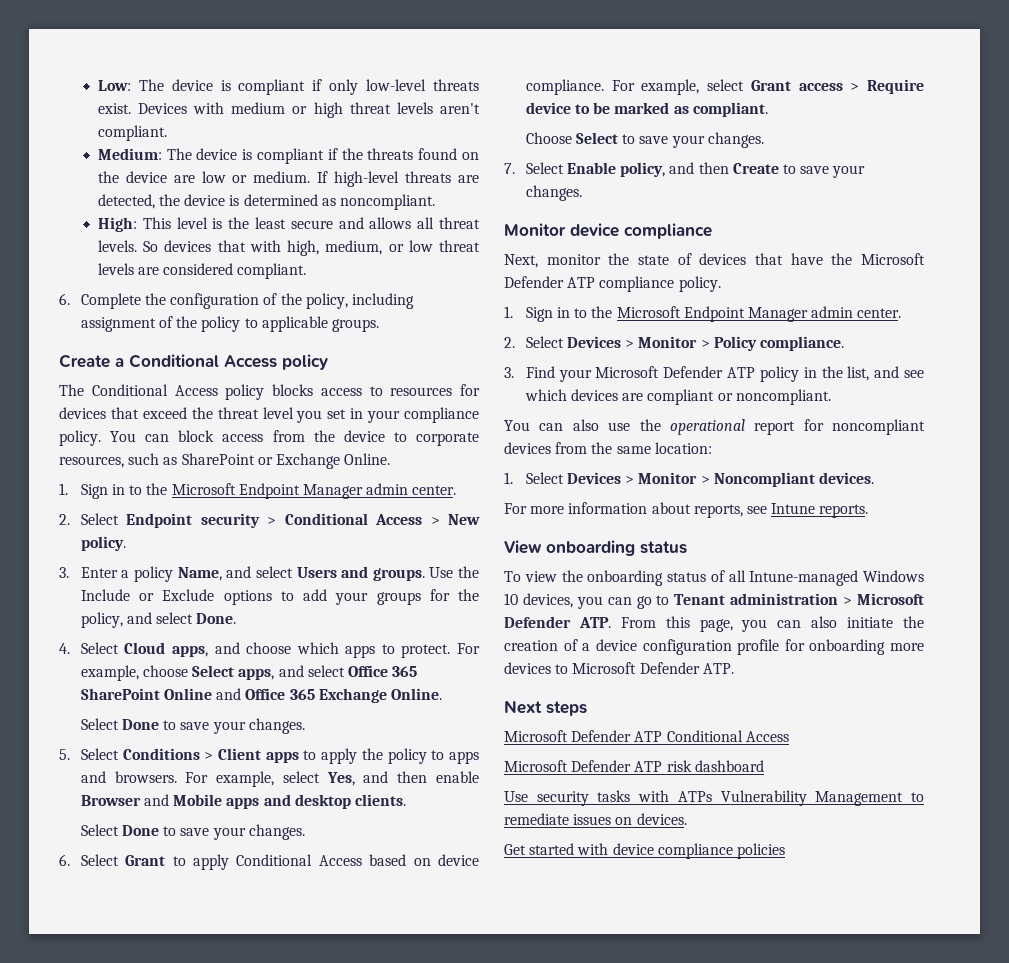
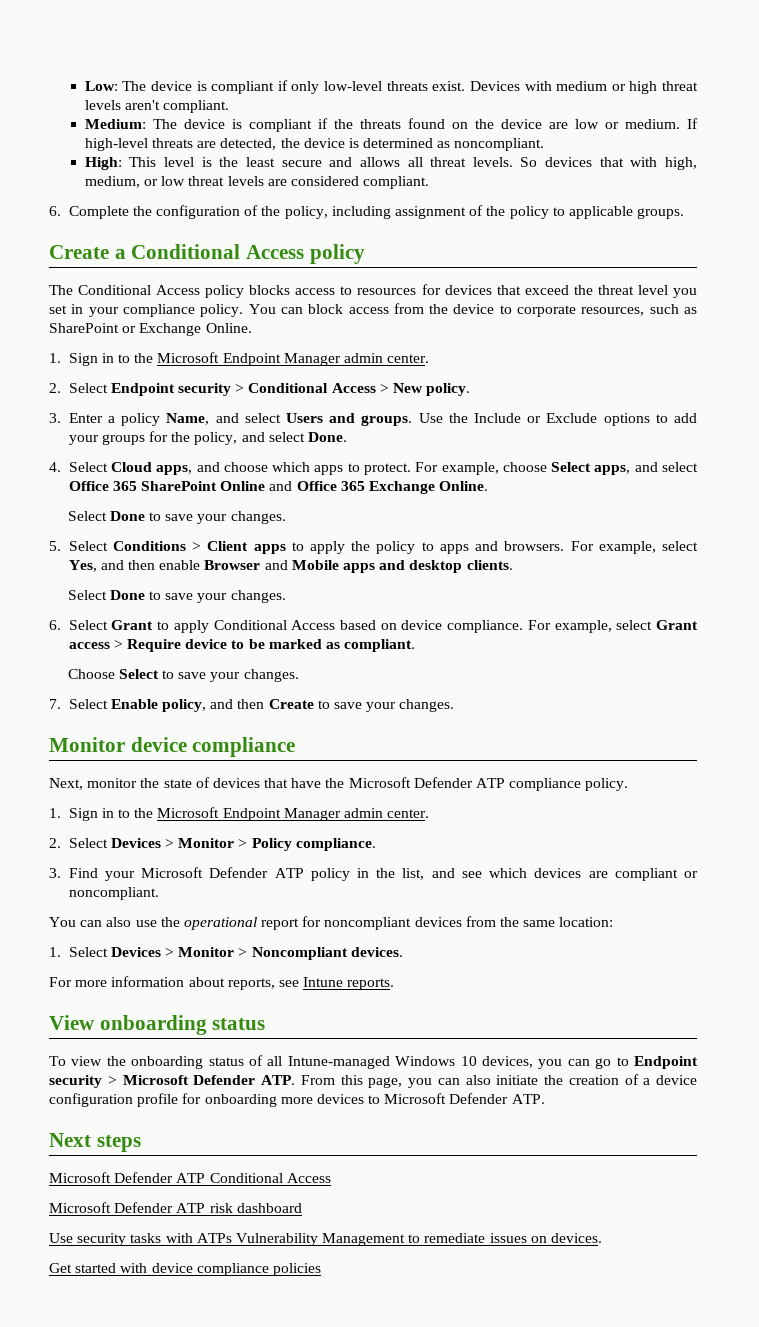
- To view the onboarding status of all Intune-managed Windows 10 devices, you can go to Tenant administration > Microsoft Defender ATP. From this page, you can also initiate the creation of a device configuration profile for onboarding more devices to Microsoft Defender ATP.
+ To view the onboarding status of all Intune-managed Windows 10 devices, you can go to Endpoint security > Microsoft Defender ATP. From this page, you can also initiate the creation of a device configuration profile for onboarding more devices to Microsoft Defender ATP.

